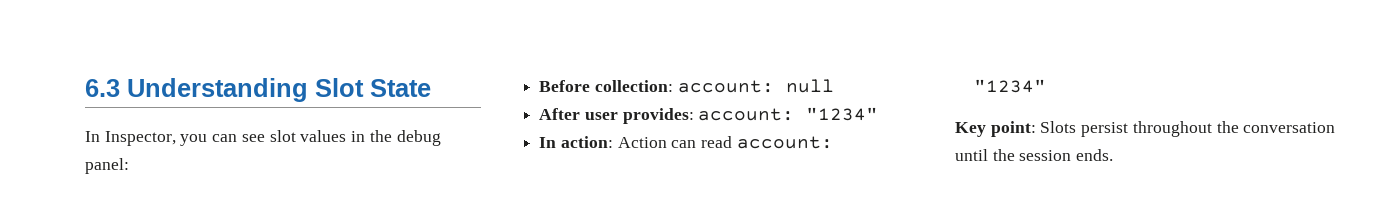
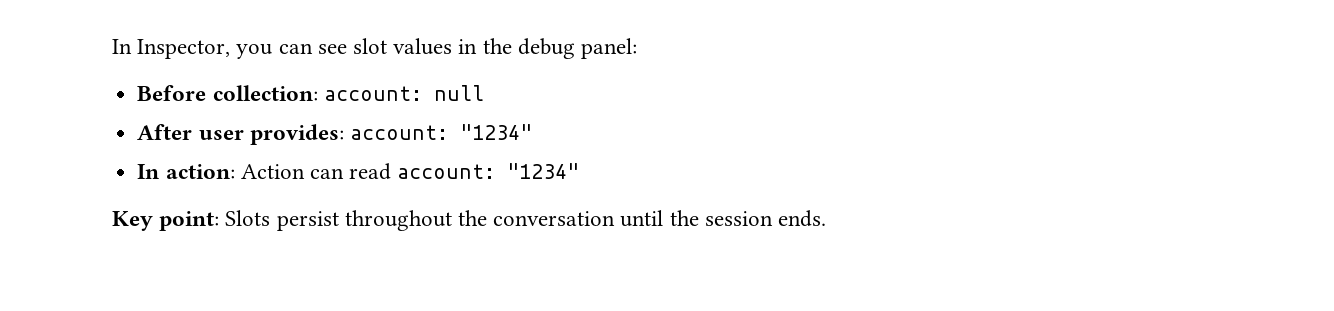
- 6.3 Understanding Slot State

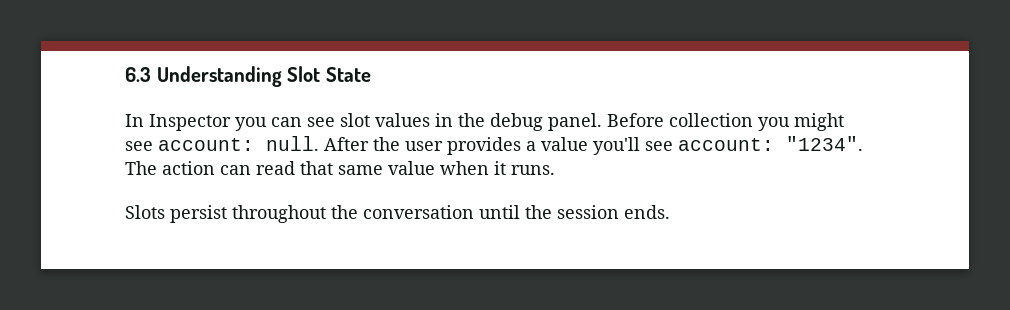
- In Inspector, you can see slot values in the debug panel:
- Before collection: account: null
- After user provides: account: "1234"
- In action: Action can read account: "1234"
- Key point: Slots persist throughout the conversation until the session ends.
+ 6.3 Understanding Slot State
+ In Inspector you can see slot values in the debug panel. Before collection you might see account: null. After the user provides a value you'll see account: "1234". The action can read that same value when it runs.
+ Slots persist throughout the conversation until the session ends.

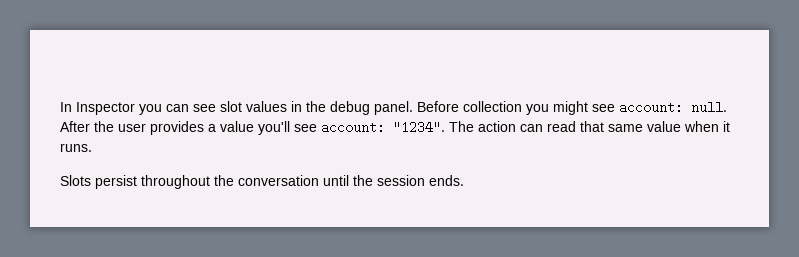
- 6.3 Understanding Slot State

